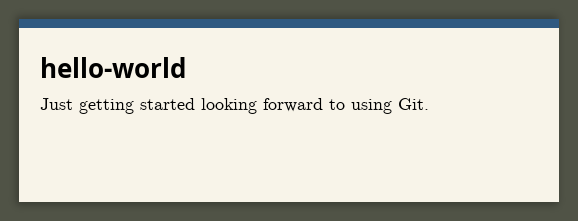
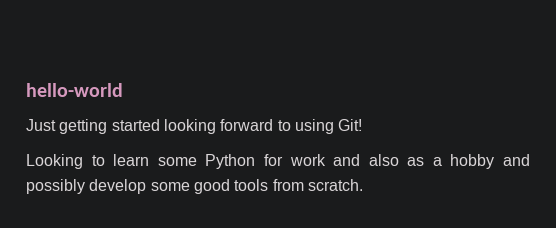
- Just getting started looking forward to using Git.
+ Just getting started looking forward to using Git!
+ Looking to learn some Python for work and also as a hobby and possibly develop some good tools from scratch.

